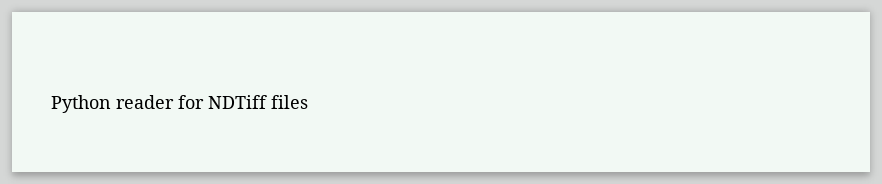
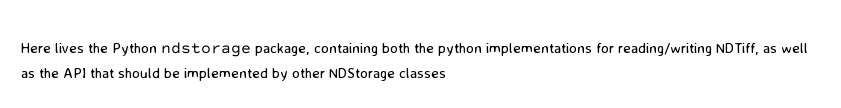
- Python reader for NDTiff files
+ Here lives the Python ndstorage package, containing both the python implementations for reading/writing NDTiff, as well as the API that should be implemented by other NDStorage classes

